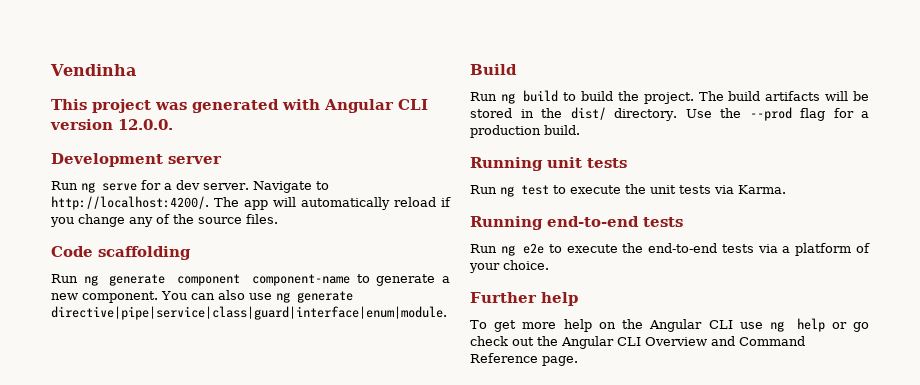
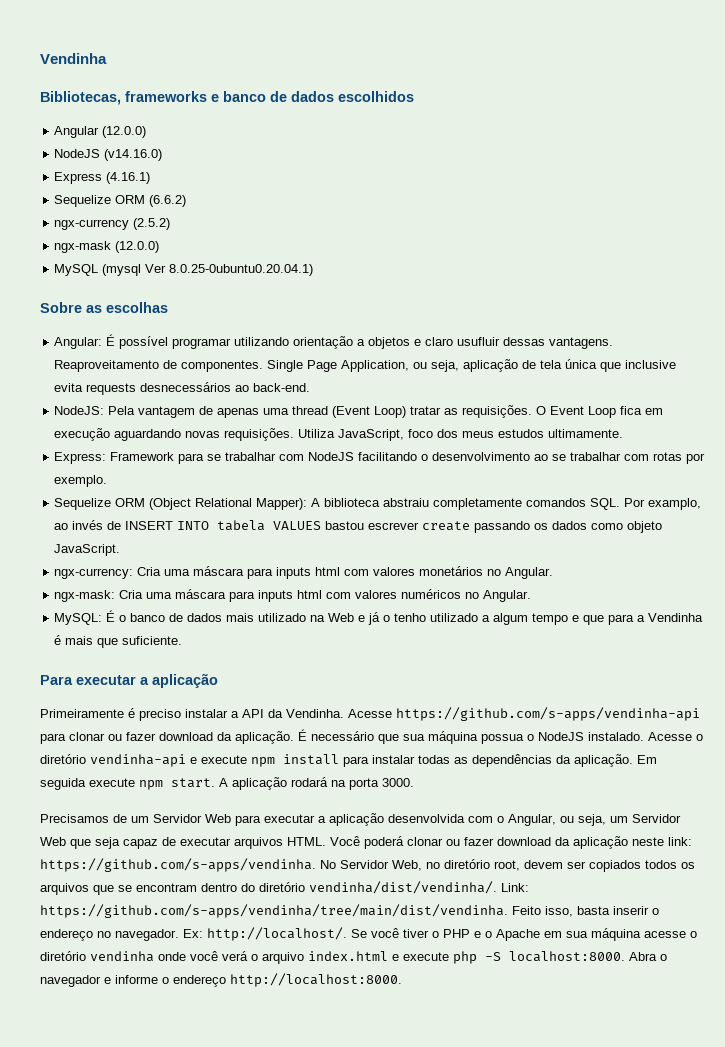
- This project was generated with Angular CLI version 12.0.0.
- Development server
- Run ng serve for a dev server. Navigate to http://localhost:4200/. The app will automatically reload if you change any of the source files.
- Code scaffolding
- Run ng generate component component-name to generate a new component. You can also use ng generate directive|pipe|service|class|guard|interface|enum|module.
- Build
- Run ng build to build the project. The build artifacts will be stored in the dist/ directory. Use the --prod flag for a production build.
- Running unit tests
- Run ng test to execute the unit tests via Karma.
- Running end-to-end tests
- Run ng e2e to execute the end-to-end tests via a platform of your choice.
- Further help
- To get more help on the Angular CLI use ng help or go check out the Angular CLI Overview and Command Reference page.
+ Bibliotecas, frameworks e banco de dados escolhidos
+ Angular (12.0.0)
+ NodeJS (v14.16.0)
+ Express (4.16.1)
+ Sequelize ORM (6.6.2)
+ ngx-currency (2.5.2)
+ ngx-mask (12.0.0)
+ MySQL (mysql Ver 8.0.25-0ubuntu0.20.04.1)
+ Sobre as escolhas
+ Angular: É possível programar utilizando orientação a objetos e claro usufluir dessas vantagens. Reaproveitamento de componentes. Single Page Application, ou seja, aplicação de tela única que inclusive evita requests desnecessários ao back-end.
+ NodeJS: Pela vantagem de apenas uma thread (Event Loop) tratar as requisições. O Event Loop fica em execução aguardando novas requisições. Utiliza JavaScript, foco dos meus estudos ultimamente.
+ Express: Framework para se trabalhar com NodeJS facilitando o desenvolvimento ao se trabalhar com rotas por exemplo.
+ Sequelize ORM (Object Relational Mapper): A biblioteca abstraiu completamente comandos SQL. Por examplo, ao invés de INSERT INTO tabela VALUES bastou escrever create passando os dados como objeto JavaScript.
+ ngx-currency: Cria uma máscara para inputs html com valores monetários no Angular.
+ ngx-mask: Cria uma máscara para inputs html com valores numéricos no Angular.
+ MySQL: É o banco de dados mais utilizado na Web e já o tenho utilizado a algum tempo e que para a Vendinha é mais que suficiente.
+ Para executar a aplicação
+ Primeiramente é preciso instalar a API da Vendinha. Acesse https://github.com/s-apps/vendinha-api para clonar ou fazer download da aplicação. É necessário que sua máquina possua o NodeJS instalado. Acesse o diretório vendinha-api e execute npm install para instalar todas as dependências da aplicação. Em seguida execute npm start. A aplicação rodará na porta 3000.
+ Precisamos de um Servidor Web para executar a aplicação desenvolvida com o Angular, ou seja, um Servidor Web que seja capaz de executar arquivos HTML. Você poderá clonar ou fazer download da aplicação neste link: https://github.com/s-apps/vendinha. No Servidor Web, no diretório root, devem ser copiados todos os arquivos que se encontram dentro do diretório vendinha/dist/vendinha/. Link: https://github.com/s-apps/vendinha/tree/main/dist/vendinha. Feito isso, basta inserir o endereço no navegador. Ex: http://localhost/. Se você tiver o PHP e o Apache em sua máquina acesse o diretório vendinha onde você verá o arquivo index.html e execute php -S localhost:8000. Abra o navegador e informe o endereço http://localhost:8000.

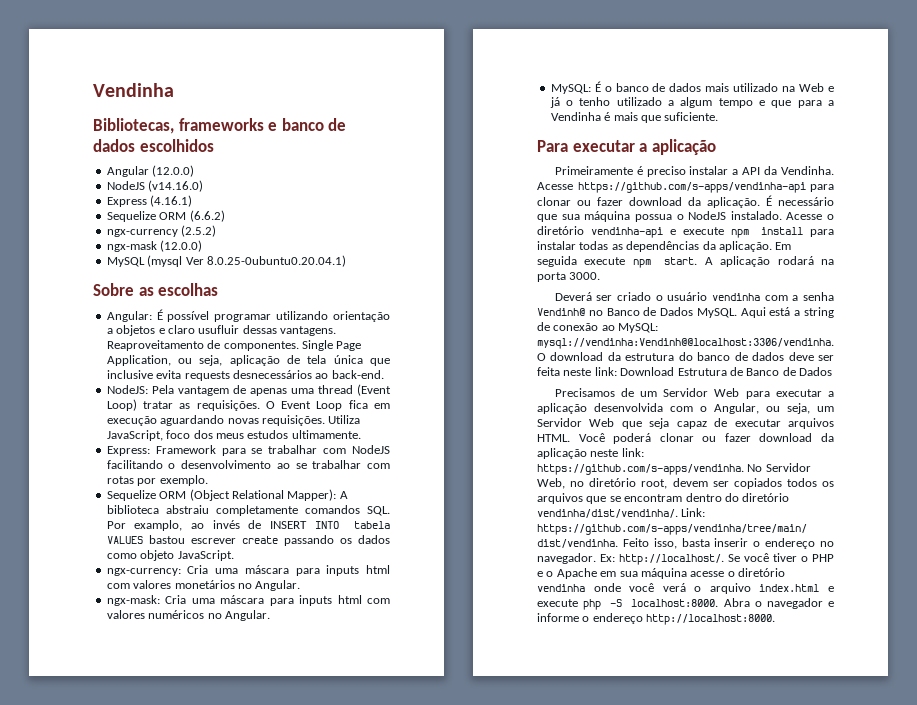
+ Deverá ser criado o usuário vendinha com a senha Vendinh@ no Banco de Dados MySQL. Aqui está a string de conexão ao MySQL: mysql://vendinha:Vendinh@@localhost:3306/vendinha. O download da estrutura do banco de dados deve ser feita neste link: Download Estrutura de Banco de Dados

